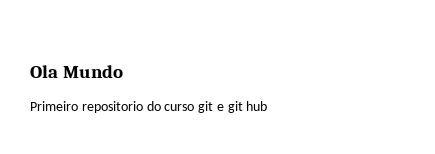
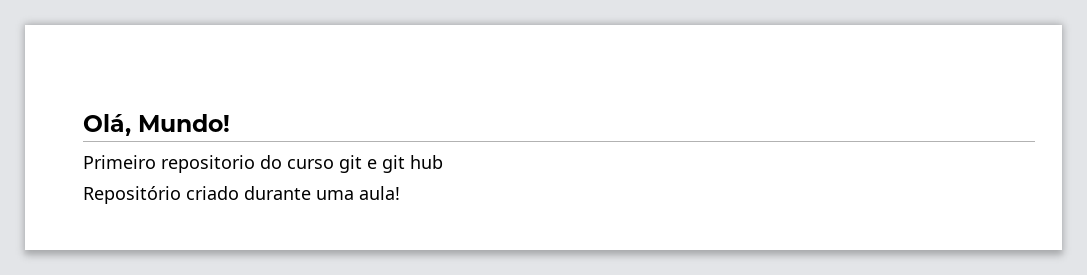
- Ola Mundo
+ Olá, Mundo!
+ Repositório criado durante uma aula!

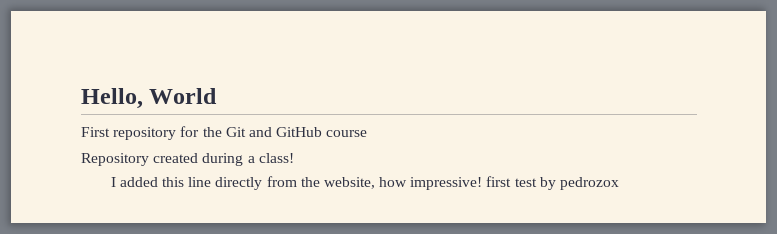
- Olá, Mundo!
- Primeiro repositorio do curso git e git hub
- Repositório criado durante uma aula!
+ Hello, World
+ First repository for the Git and GitHub course
+ Repository created during a class!
+ I added this line directly from the website, how impressive! first test by pedrozox

